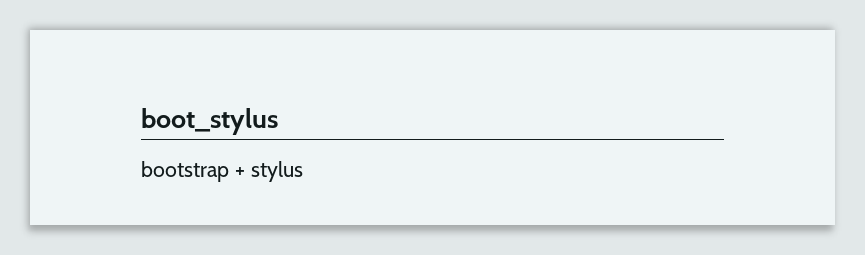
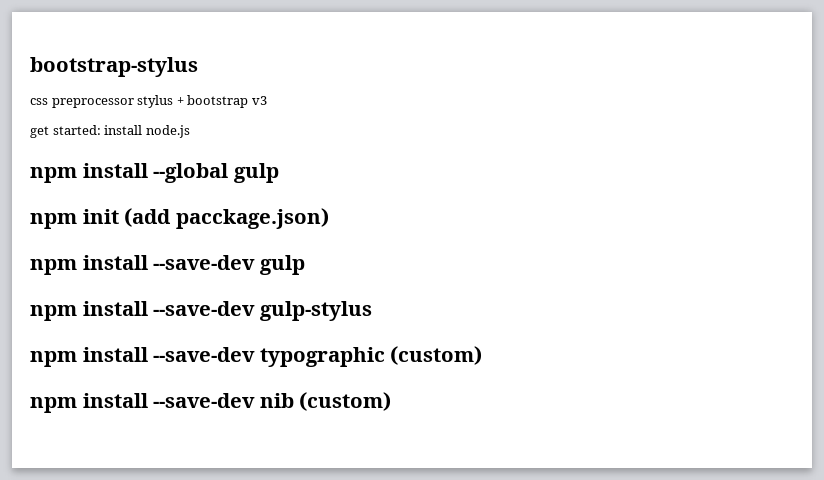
- boot_stylus
- bootstrap + stylus
+ bootstrap-stylus
+ css preprocessor stylus + bootstrap v3
+ get started: install node.js
+ npm install --global gulp
+ npm init (add pacckage.json)
+ npm install --save-dev gulp
+ npm install --save-dev gulp-stylus
+ npm install --save-dev typographic (custom)
+ npm install --save-dev nib (custom)

